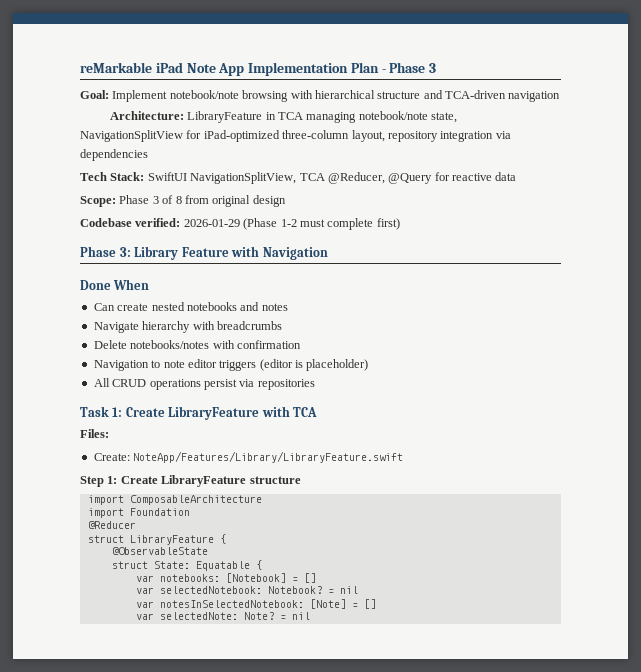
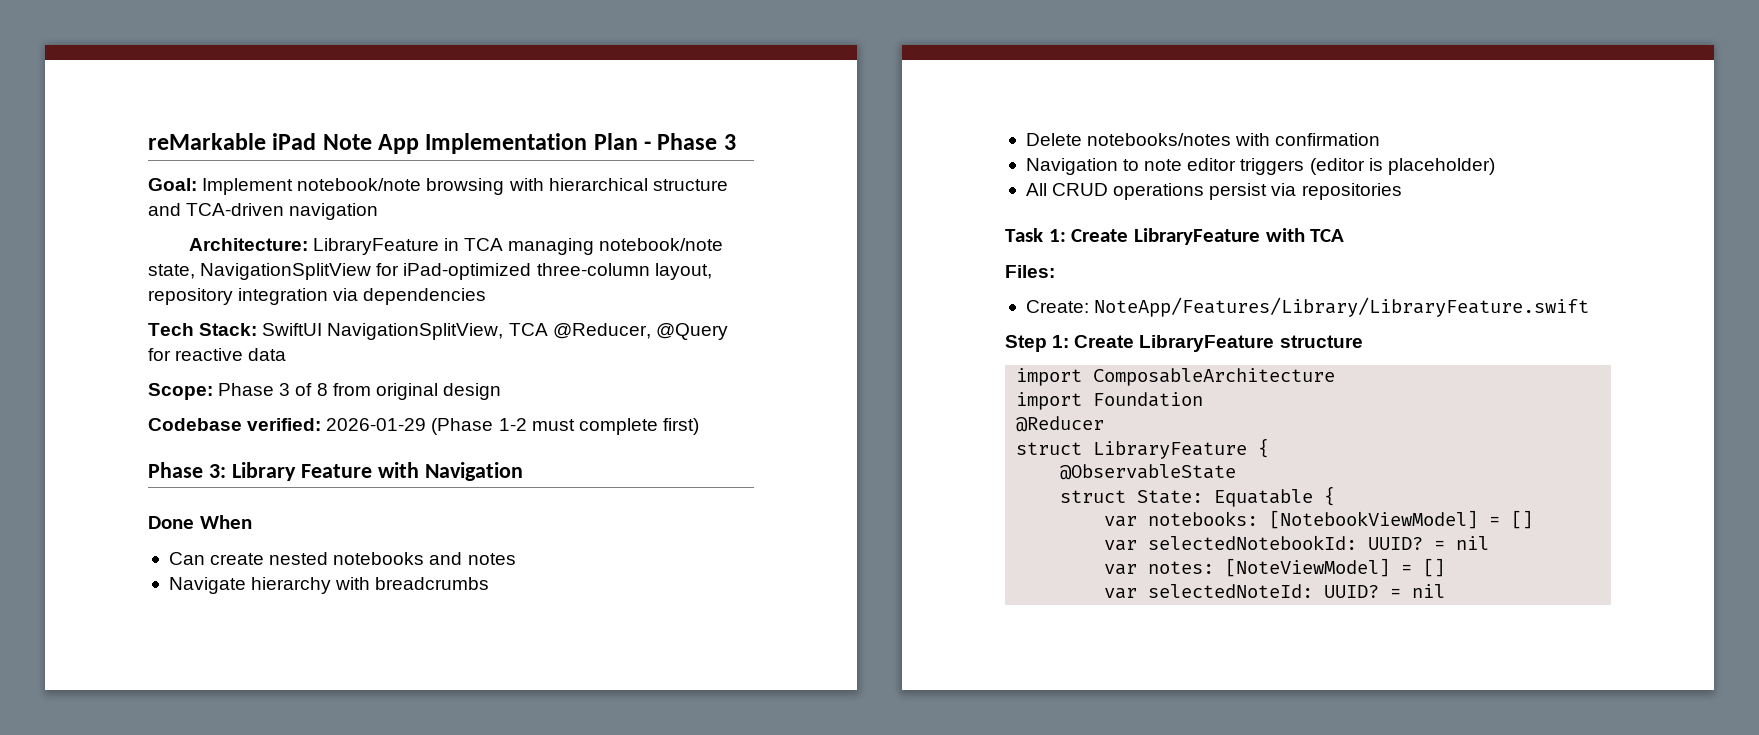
- var notebooks: [Notebook] = []
- var selectedNotebook: Notebook?
+ var notebooks: [NotebookViewModel] = []
+ var selectedNotebookId: UUID?
- var notesInSelectedNotebook: [Note] = []
- var selectedNote: Note?
+ var notes: [NoteViewModel] = []
+ var selectedNoteId: UUID?

